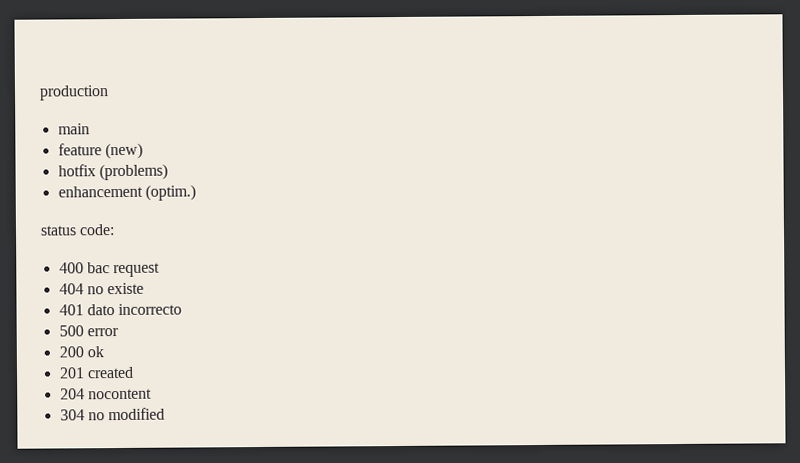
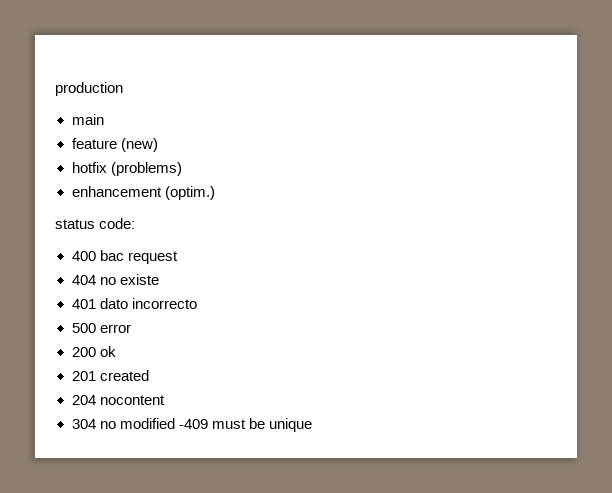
- 304 no modified
+ 304 no modified -409 must be unique

